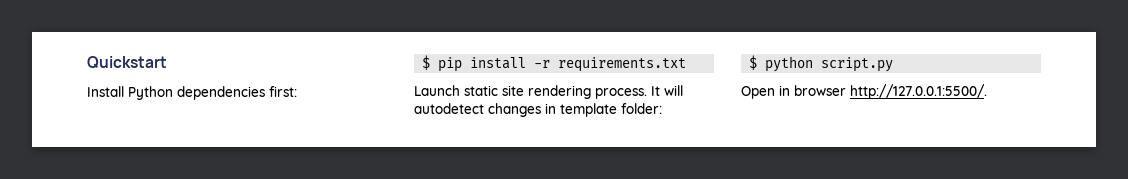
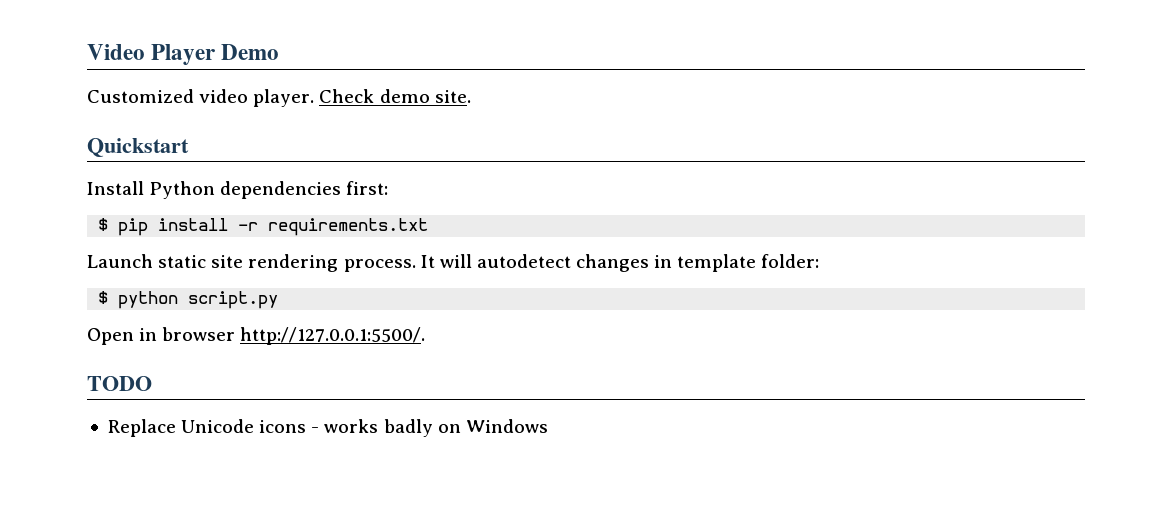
+ Video Player Demo
+ Customized video player. Check demo site.
+ TODO
+ Replace Unicode icons - works badly on Windows

